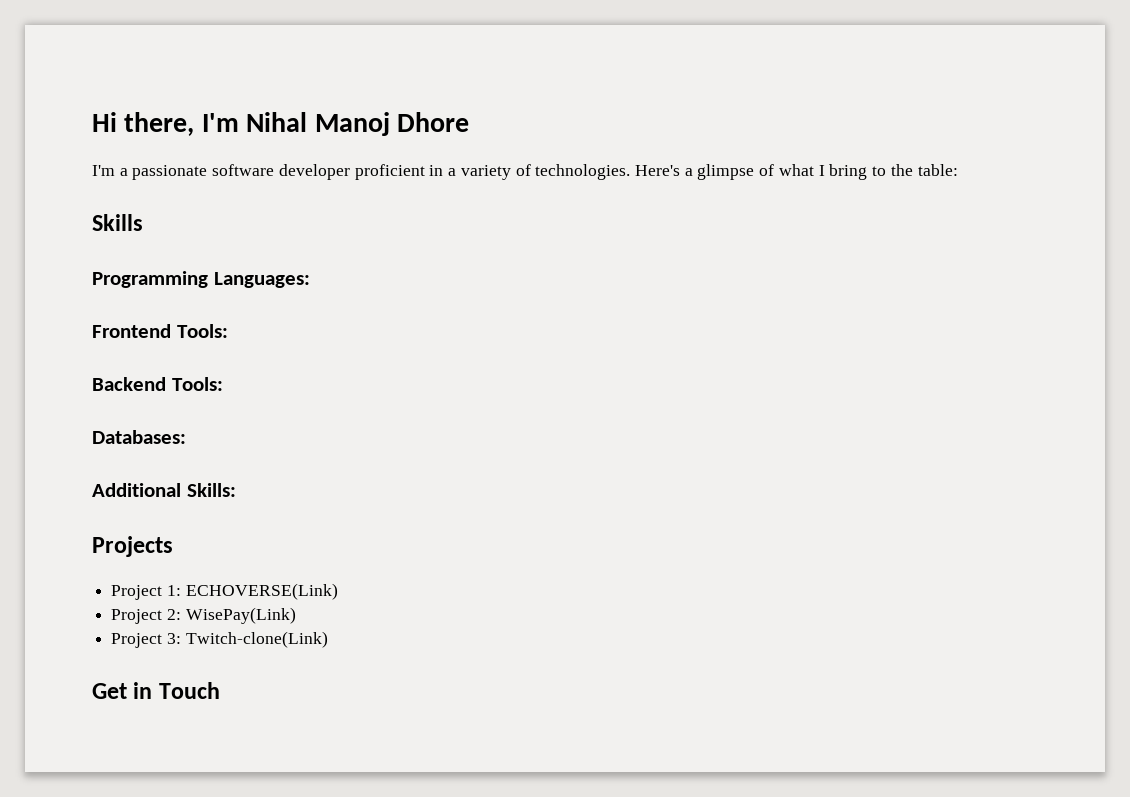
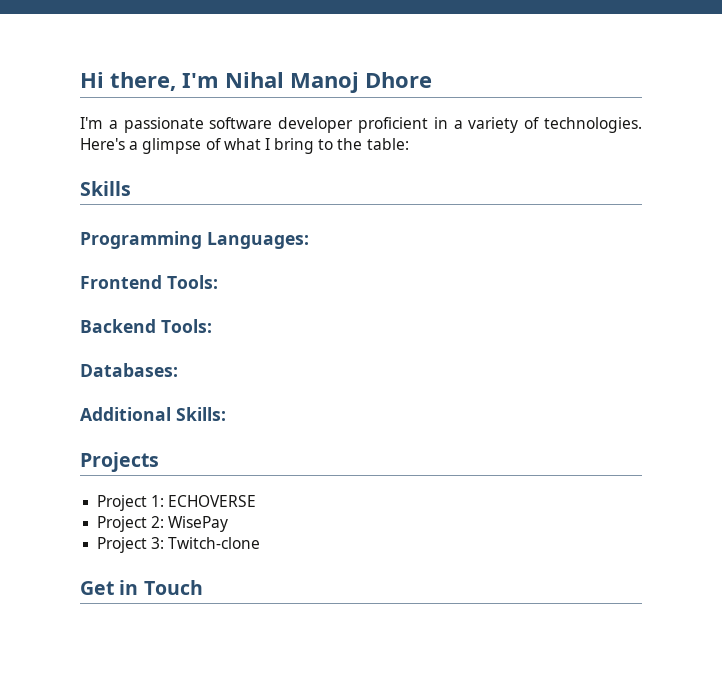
- Project 1: ECHOVERSE(Link)
+ Project 1: ECHOVERSE
- Project 2: WisePay(Link)
+ Project 2: WisePay
- Project 3: Twitch-clone(Link)
+ Project 3: Twitch-clone

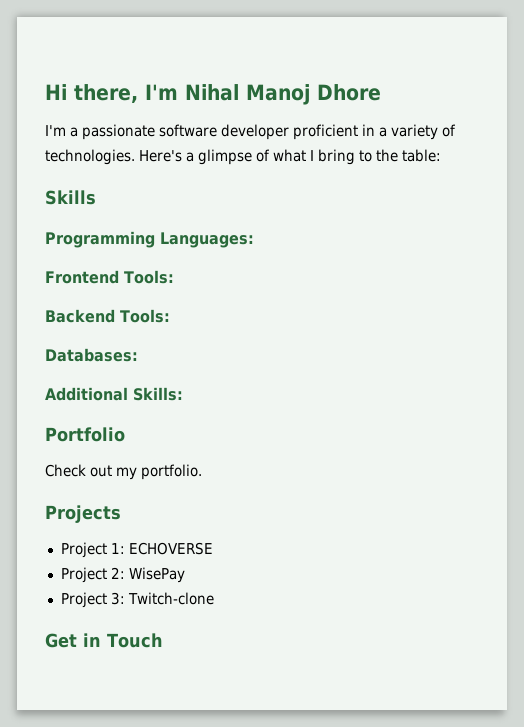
+ Portfolio
+ Check out my portfolio.

